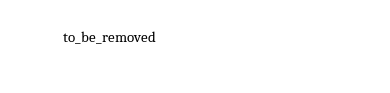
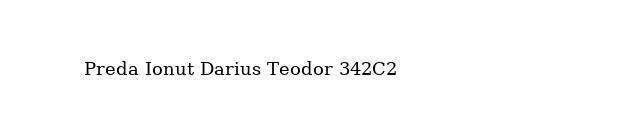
- to_be_removed
+ Preda Ionut Darius Teodor 342C2

